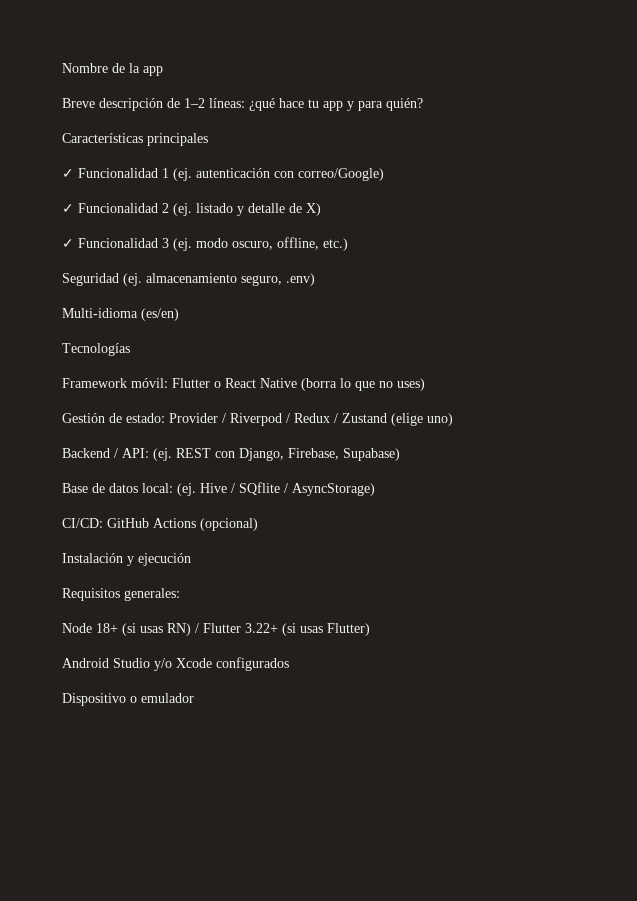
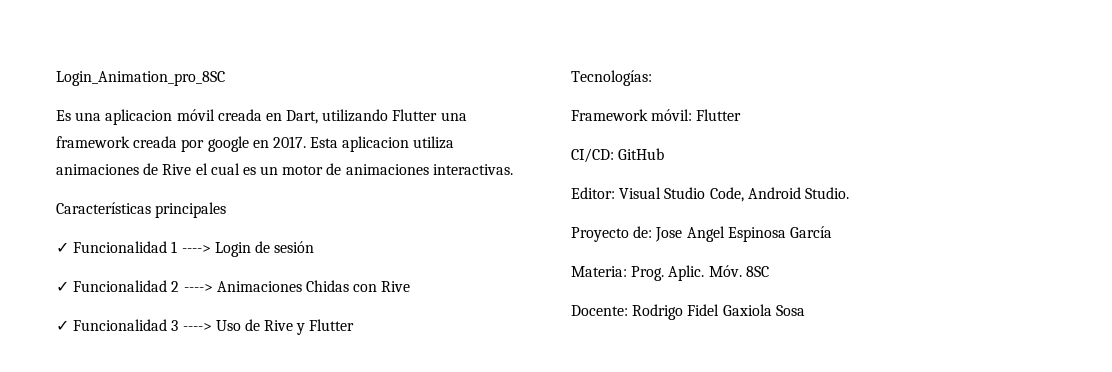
- Nombre de la app
- Breve descripción de 1–2 líneas: ¿qué hace tu app y para quién?
+ Login_Animation_pro_8SC
+ Es una aplicacion móvil creada en Dart, utilizando Flutter una framework creada por google en 2017. Esta aplicacion utiliza animaciones de Rive el cual es un motor de animaciones interactivas.
- ✓ Funcionalidad 1 (ej. autenticación con correo/Google)
+ ✓ Funcionalidad 1 ----> Login de sesión
- ✓ Funcionalidad 2 (ej. listado y detalle de X)
- ✓ Funcionalidad 3 (ej. modo oscuro, offline, etc.)
- Seguridad (ej. almacenamiento seguro, .env)
- Multi-idioma (es/en)
- Tecnologías
- Framework móvil: Flutter o React Native (borra lo que no uses)
- Gestión de estado: Provider / Riverpod / Redux / Zustand (elige uno)
- Backend / API: (ej. REST con Django, Firebase, Supabase)
- Base de datos local: (ej. Hive / SQflite / AsyncStorage)
- CI/CD: GitHub Actions (opcional)
- Instalación y ejecución
- Requisitos generales:
- Node 18+ (si usas RN) / Flutter 3.22+ (si usas Flutter)
- Android Studio y/o Xcode configurados
- Dispositivo o emulador
+ ✓ Funcionalidad 2 ----> Animaciones Chidas con Rive
+ ✓ Funcionalidad 3 ----> Uso de Rive y Flutter
+ Tecnologías:
+ Framework móvil: Flutter
+ CI/CD: GitHub
+ Editor: Visual Studio Code, Android Studio.
+ Proyecto de: Jose Angel Espinosa García
+ Materia: Prog. Aplic. Móv. 8SC
+ Docente: Rodrigo Fidel Gaxiola Sosa

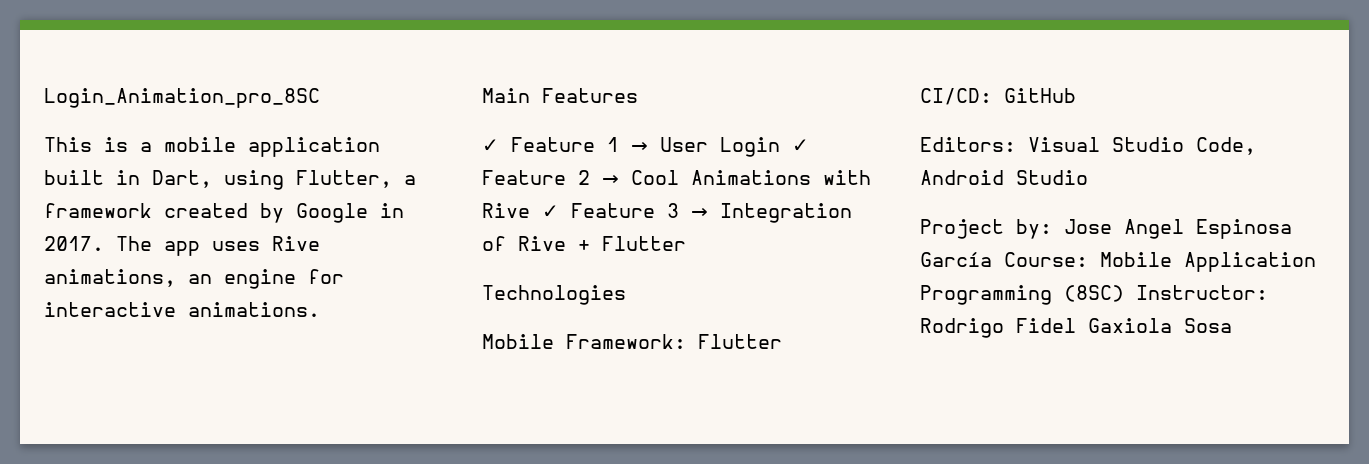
- Es una aplicacion móvil creada en Dart, utilizando Flutter una framework creada por google en 2017. Esta aplicacion utiliza animaciones de Rive el cual es un motor de animaciones interactivas.
- Características principales
- ✓ Funcionalidad 1 ----> Login de sesión
- ✓ Funcionalidad 2 ----> Animaciones Chidas con Rive
- ✓ Funcionalidad 3 ----> Uso de Rive y Flutter
- Tecnologías:
- Framework móvil: Flutter
+ This is a mobile application built in Dart, using Flutter, a framework created by Google in 2017. The app uses Rive animations, an engine for interactive animations.
+ Main Features
+ ✓ Feature 1 → User Login ✓ Feature 2 → Cool Animations with Rive ✓ Feature 3 → Integration of Rive + Flutter
+ Technologies
+ Mobile Framework: Flutter
- Editor: Visual Studio Code, Android Studio.
- Proyecto de: Jose Angel Espinosa García
- Materia: Prog. Aplic. Móv. 8SC
- Docente: Rodrigo Fidel Gaxiola Sosa
+ Editors: Visual Studio Code, Android Studio
+ Project by: Jose Angel Espinosa García Course: Mobile Application Programming (8SC) Instructor: Rodrigo Fidel Gaxiola Sosa

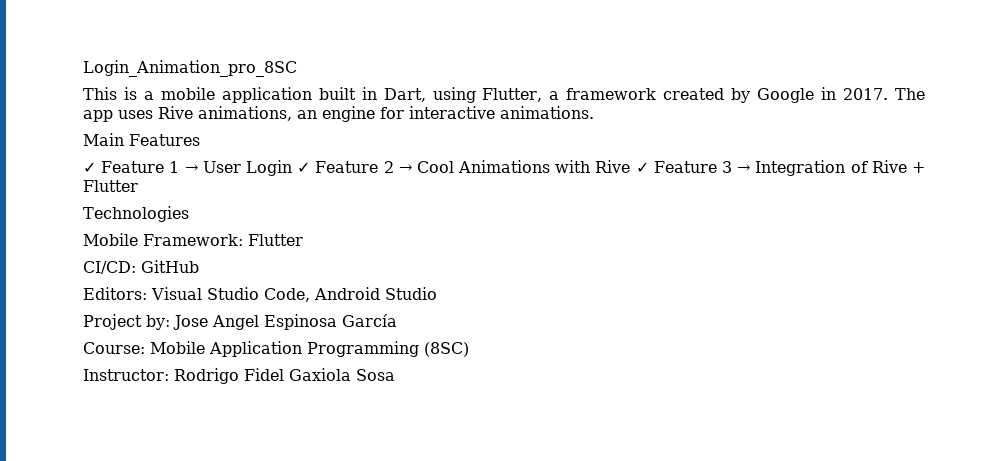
- Project by: Jose Angel Espinosa García Course: Mobile Application Programming (8SC) Instructor: Rodrigo Fidel Gaxiola Sosa
+ Project by: Jose Angel Espinosa García
+ Course: Mobile Application Programming (8SC)
+ Instructor: Rodrigo Fidel Gaxiola Sosa

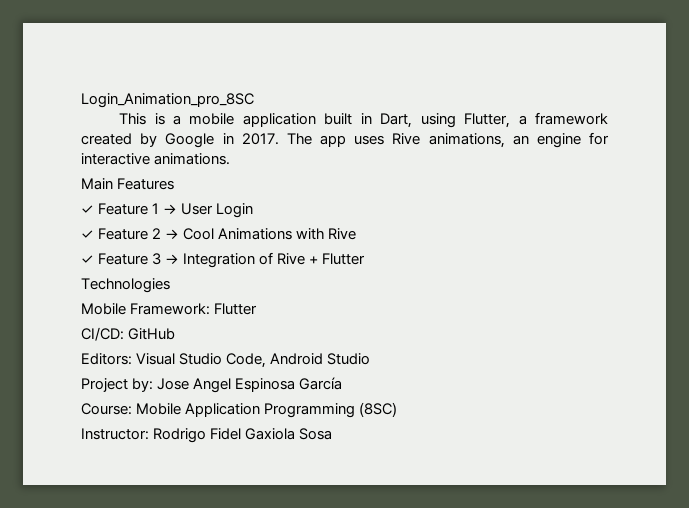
- ✓ Feature 1 → User Login ✓ Feature 2 → Cool Animations with Rive ✓ Feature 3 → Integration of Rive + Flutter
+ ✓ Feature 1 → User Login
+ ✓ Feature 2 → Cool Animations with Rive
+ ✓ Feature 3 → Integration of Rive + Flutter

